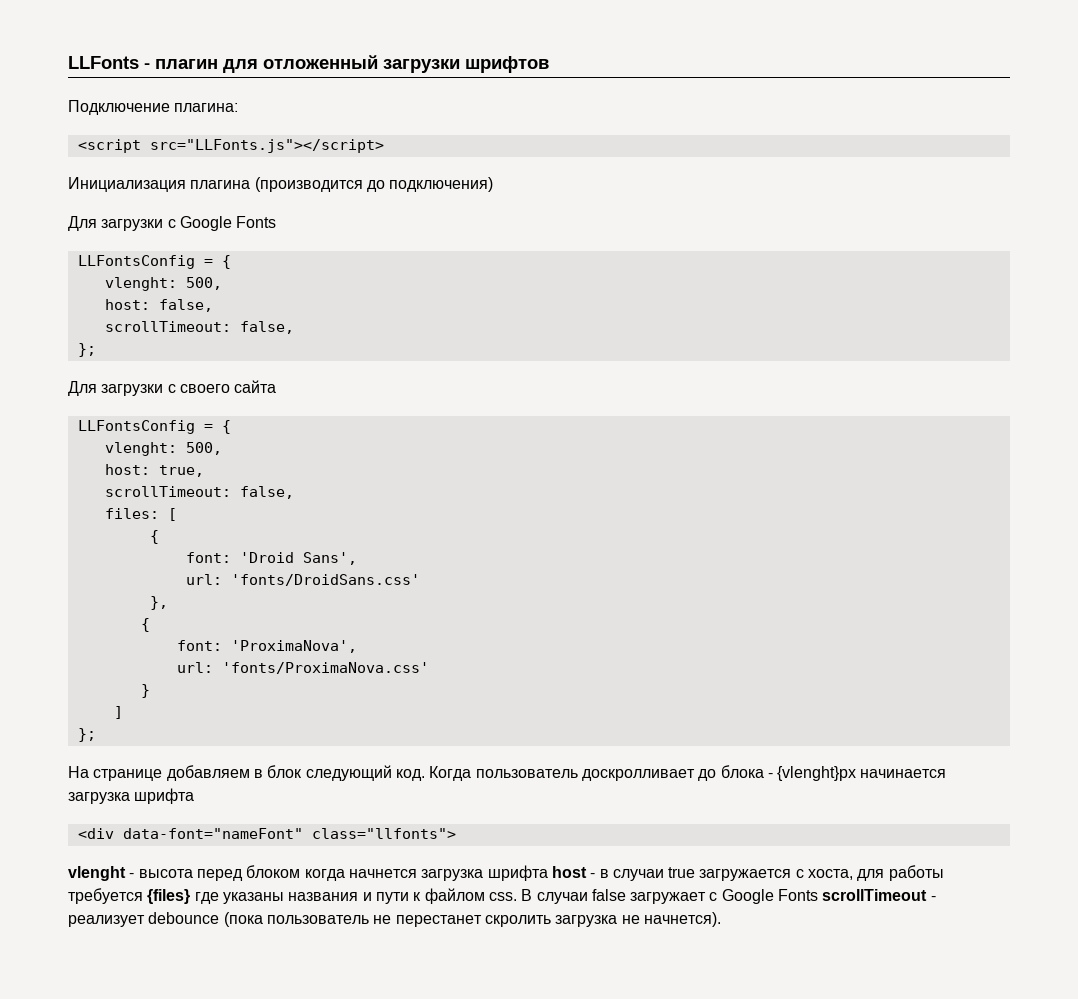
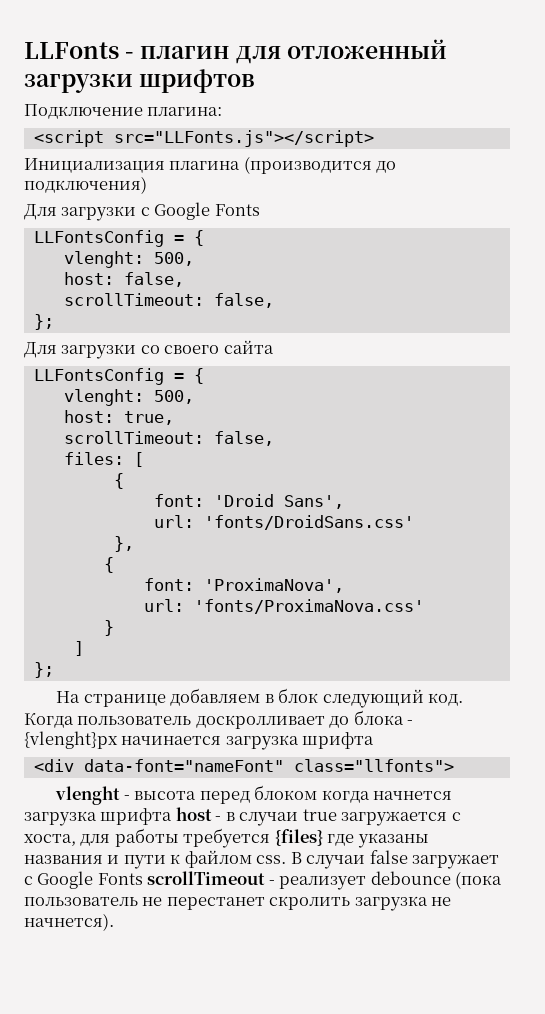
- Для загрузки с своего сайта
+ Для загрузки со своего сайта

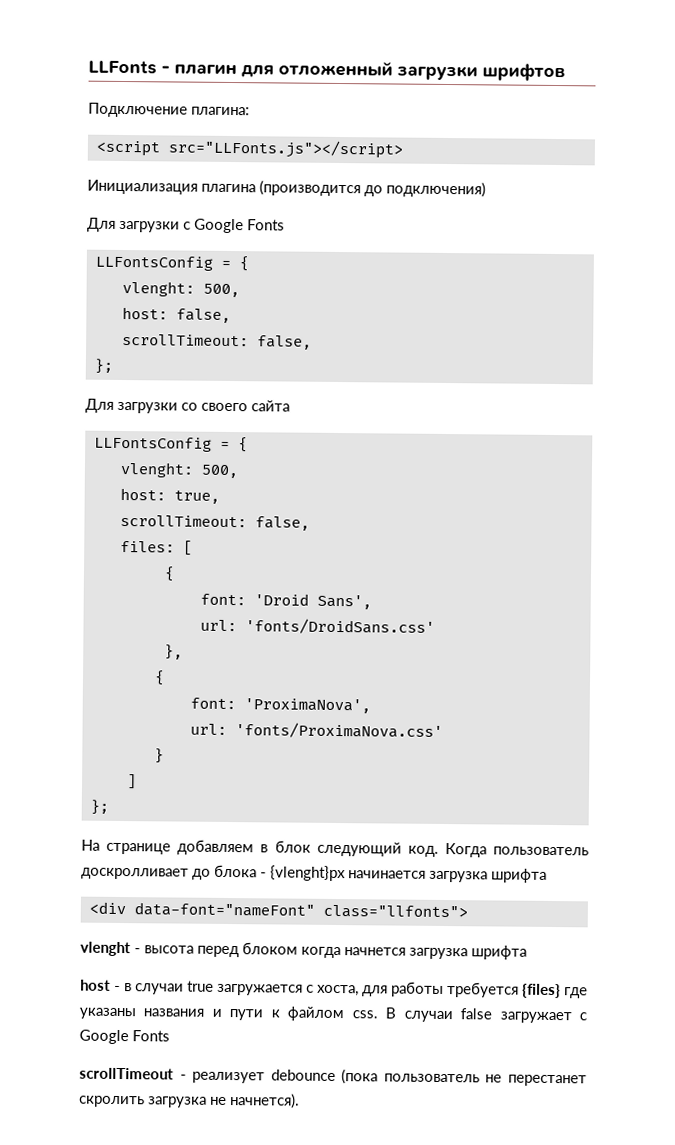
- vlenght - высота перед блоком когда начнется загрузка шрифта host - в случаи true загружается с хоста, для работы требуется {files} где указаны названия и пути к файлом css.
+ vlenght - высота перед блоком когда начнется загрузка шрифта
+ host - в случаи true загружается с хоста, для работы требуется {files} где указаны названия и пути к файлом css.
- В случаи false загружает с Google Fonts scrollTimeout - реализует debounce (пока пользователь не перестанет скролить загрузка не начнется).
+ В случаи false загружает с Google Fonts
+ scrollTimeout - реализует debounce (пока пользователь не перестанет скролить загрузка не начнется).

